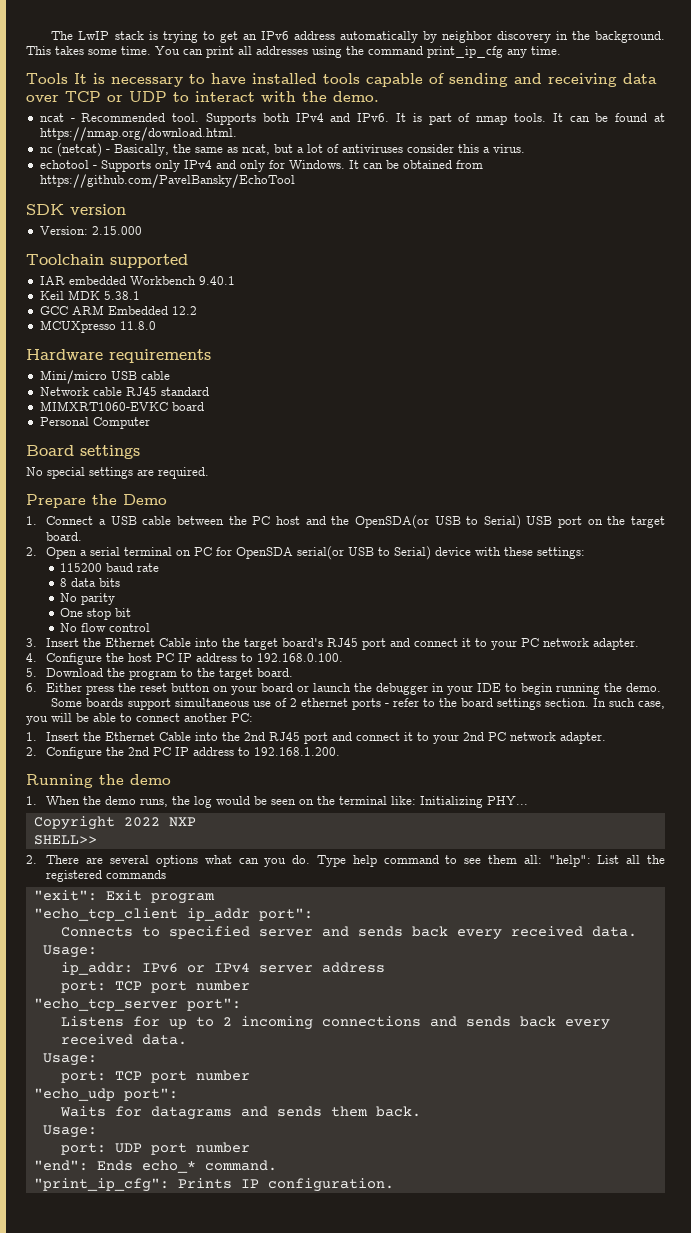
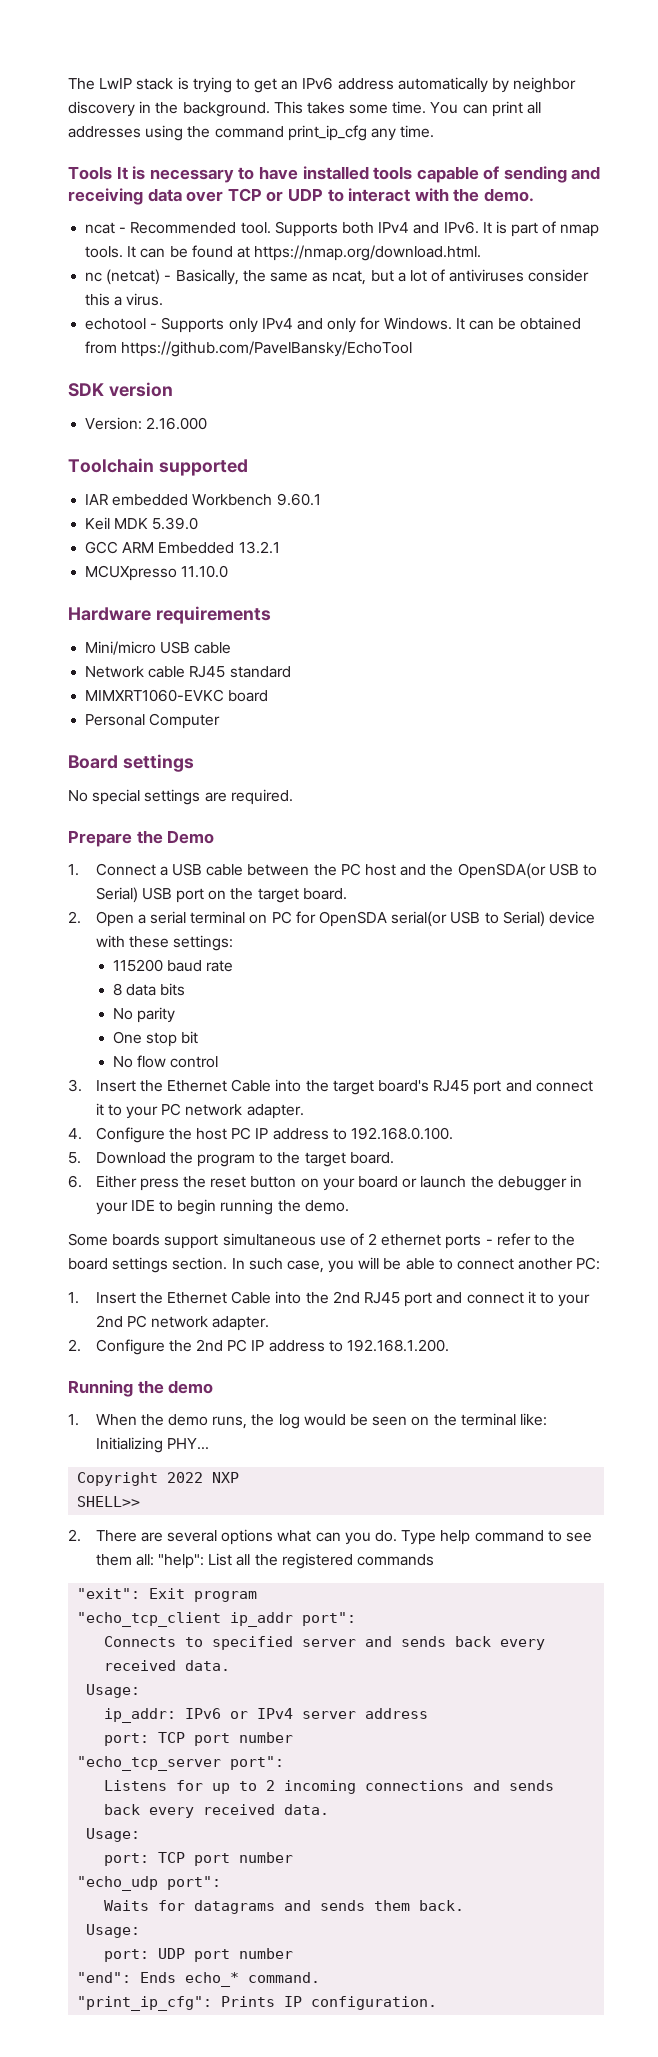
- Version: 2.15.000
+ Version: 2.16.000
- IAR embedded Workbench 9.40.1
+ IAR embedded Workbench 9.60.1
- Keil MDK 5.38.1
+ Keil MDK 5.39.0
- GCC ARM Embedded 12.2
+ GCC ARM Embedded 13.2.1
- MCUXpresso 11.8.0
+ MCUXpresso 11.10.0

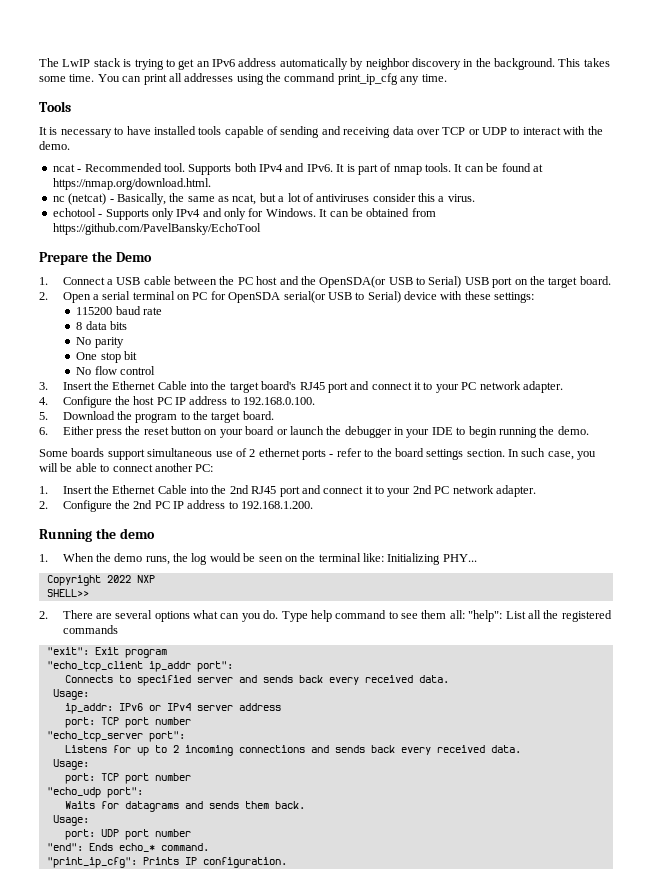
- Tools It is necessary to have installed tools capable of sending and receiving data over TCP or UDP to interact with the demo.
+ Tools
+ It is necessary to have installed tools capable of sending and receiving data over TCP or UDP to interact with the demo.
- SDK version
- Version: 2.16.000
- Toolchain supported
- IAR embedded Workbench 9.60.1
- Keil MDK 5.39.0
- GCC ARM Embedded 13.2.1
- MCUXpresso 11.10.0
- Hardware requirements
- Mini/micro USB cable
- Network cable RJ45 standard
- MIMXRT1060-EVKC board
- Personal Computer
- Board settings
- No special settings are required.

